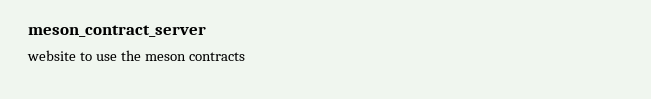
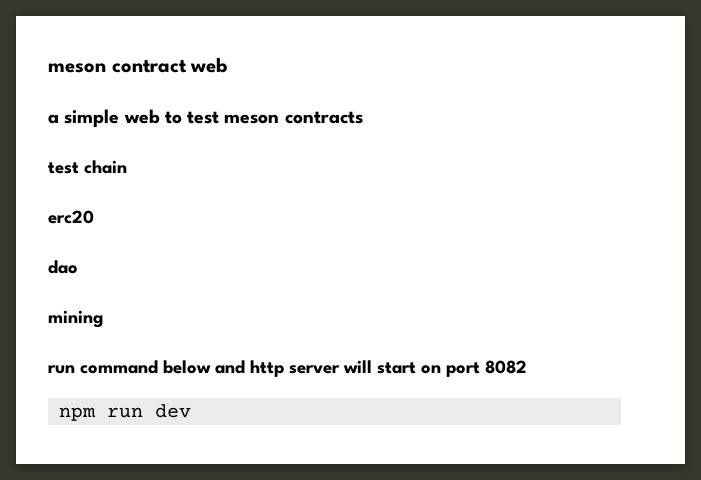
- meson_contract_server
- website to use the meson contracts
+ meson contract web
+ a simple web to test meson contracts
+ test chain
+ erc20
+ dao
+ mining
+ run command below and http server will start on port 8082
+ npm run dev

